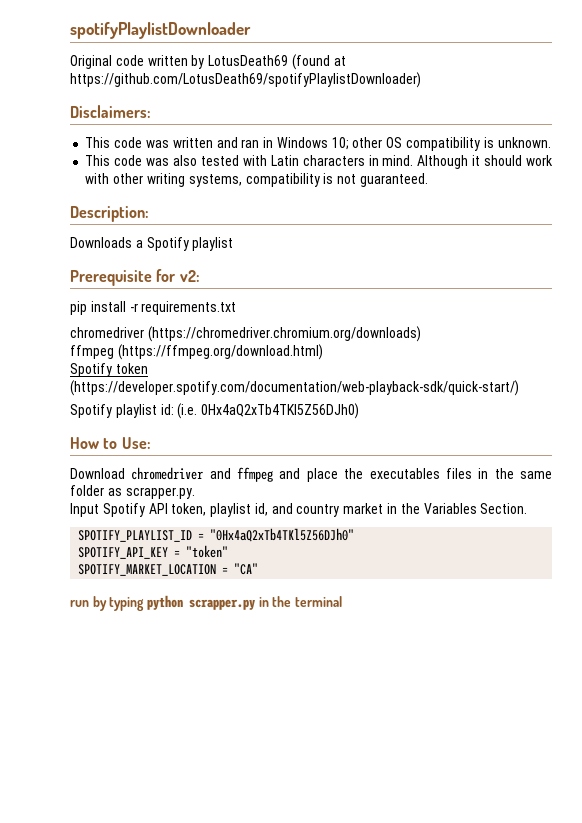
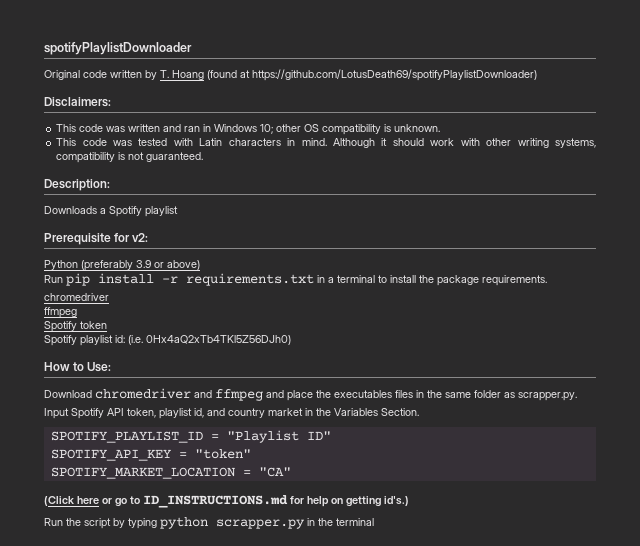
- Original code written by LotusDeath69 (found at https://github.com/LotusDeath69/spotifyPlaylistDownloader)
+ Original code written by T. Hoang (found at https://github.com/LotusDeath69/spotifyPlaylistDownloader)
- This code was also tested with Latin characters in mind.
+ This code was tested with Latin characters in mind.
- pip install -r requirements.txt
- chromedriver (https://chromedriver.chromium.org/downloads)
- ffmpeg (https://ffmpeg.org/download.html)
+ Python (preferably 3.9 or above)
+ Run pip install -r requirements.txt in a terminal to install the package requirements.
+ chromedriver
+ ffmpeg
- Spotify token (https://developer.spotify.com/documentation/web-playback-sdk/quick-start/)
+ Spotify token
- SPOTIFY_PLAYLIST_ID = "0Hx4aQ2xTb4TKl5Z56DJh0"
+ SPOTIFY_PLAYLIST_ID = "Playlist ID"
- run by typing python scrapper.py in the terminal
+ (Click here or go to ID_INSTRUCTIONS.md for help on getting id's.)
+ Run the script by typing python scrapper.py in the terminal

